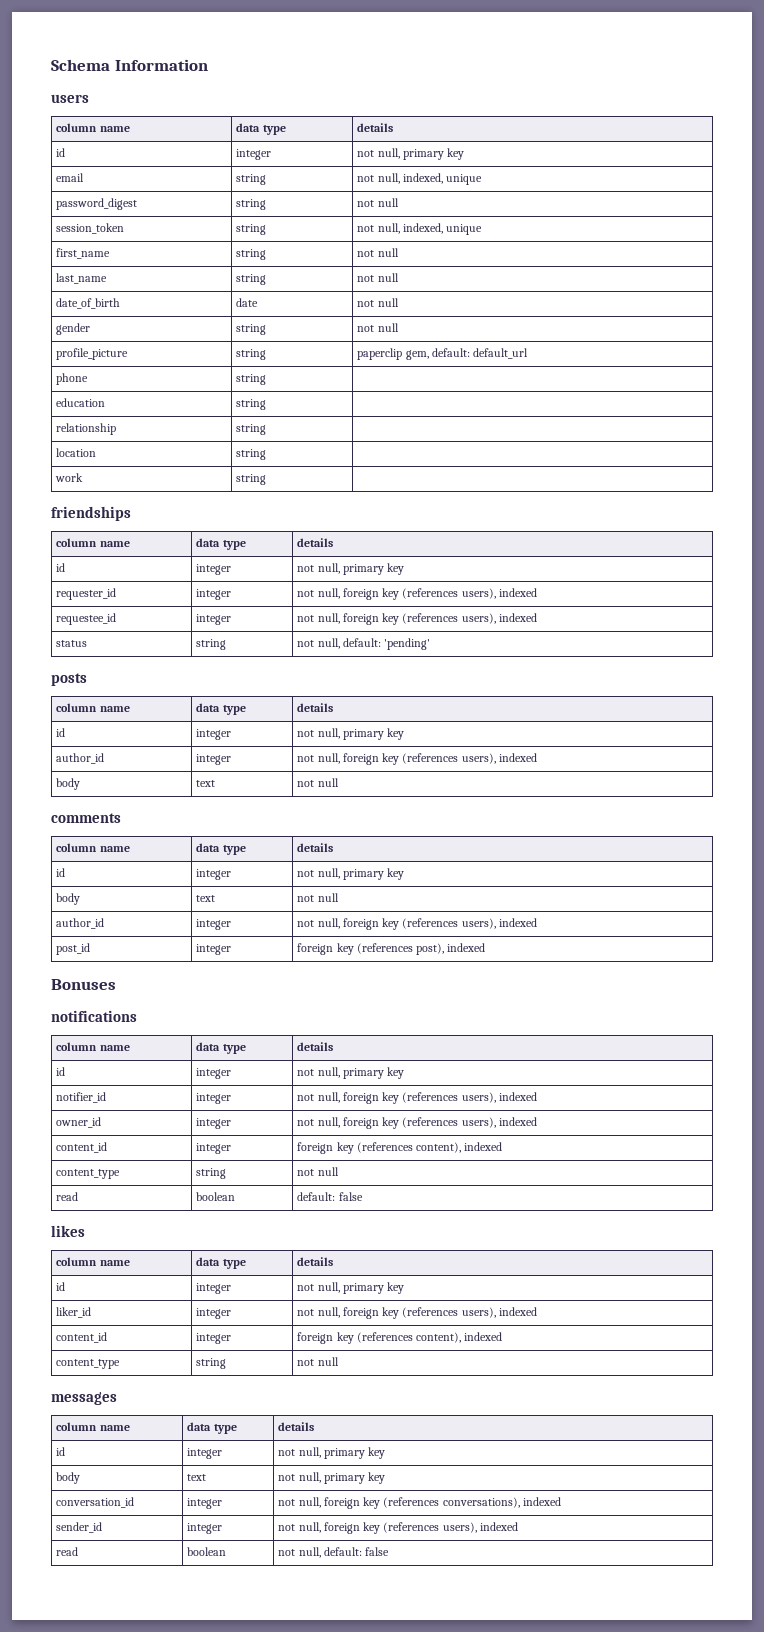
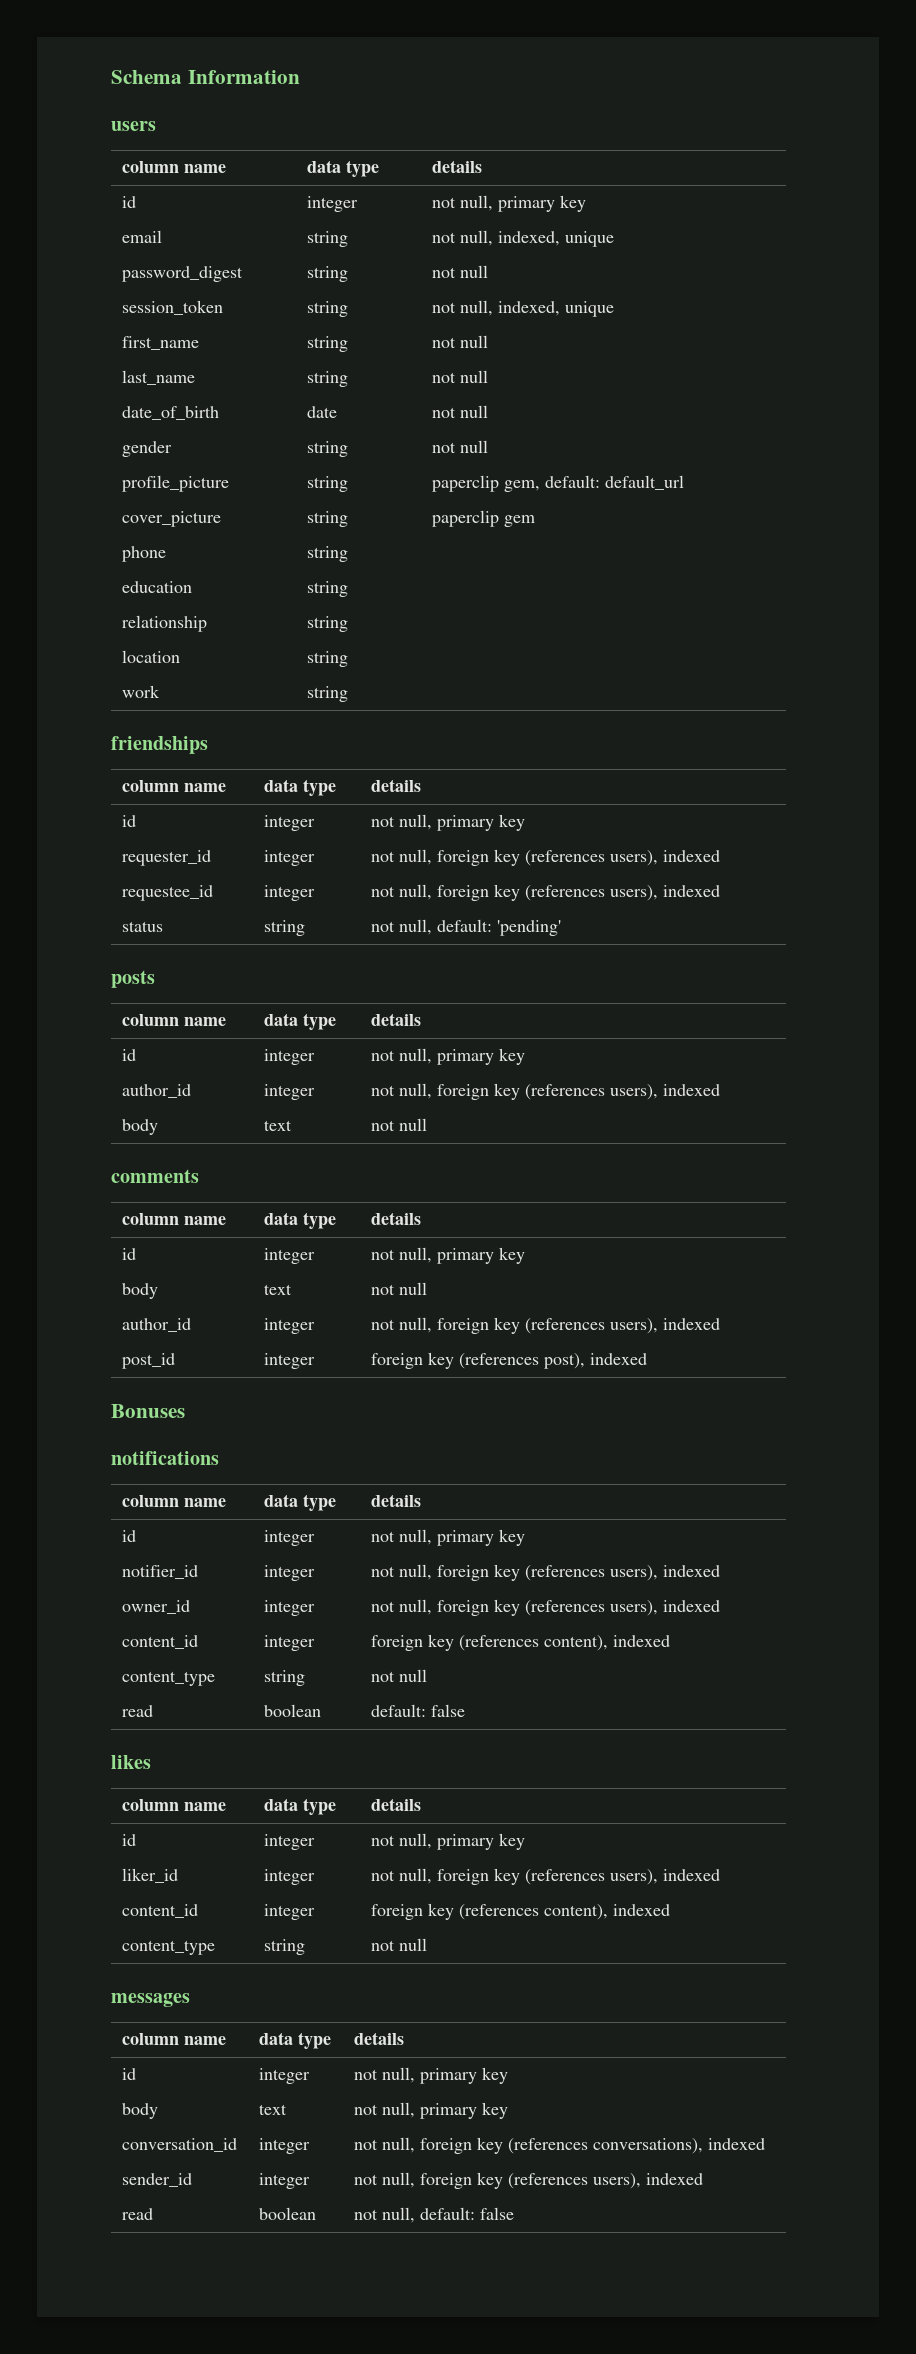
+ cover_picture | string | paperclip gem

